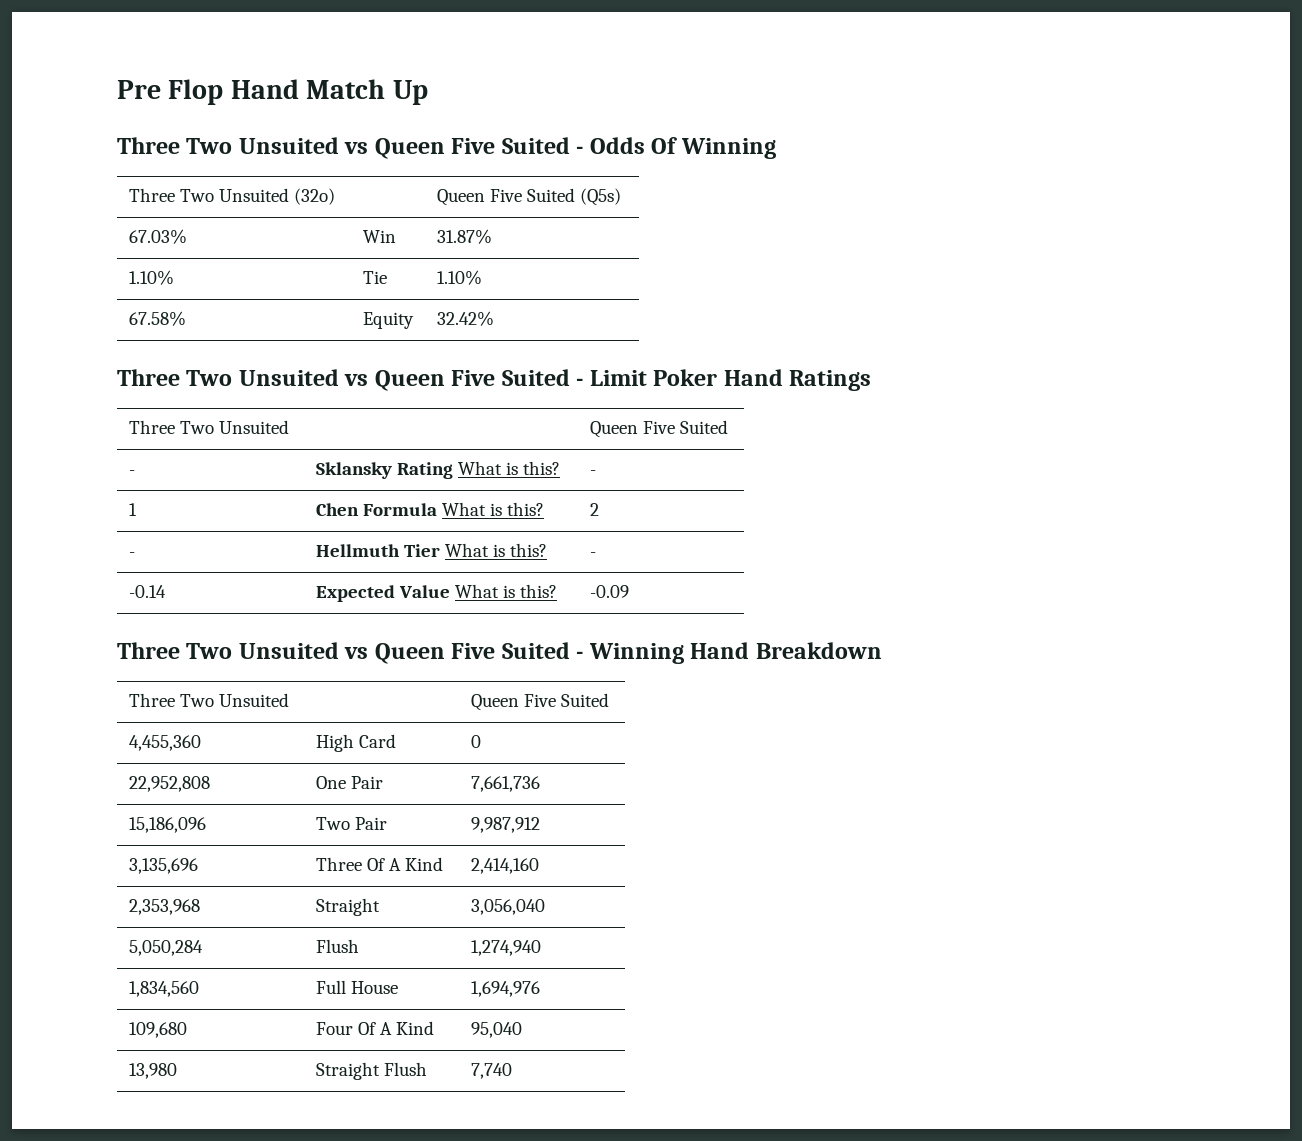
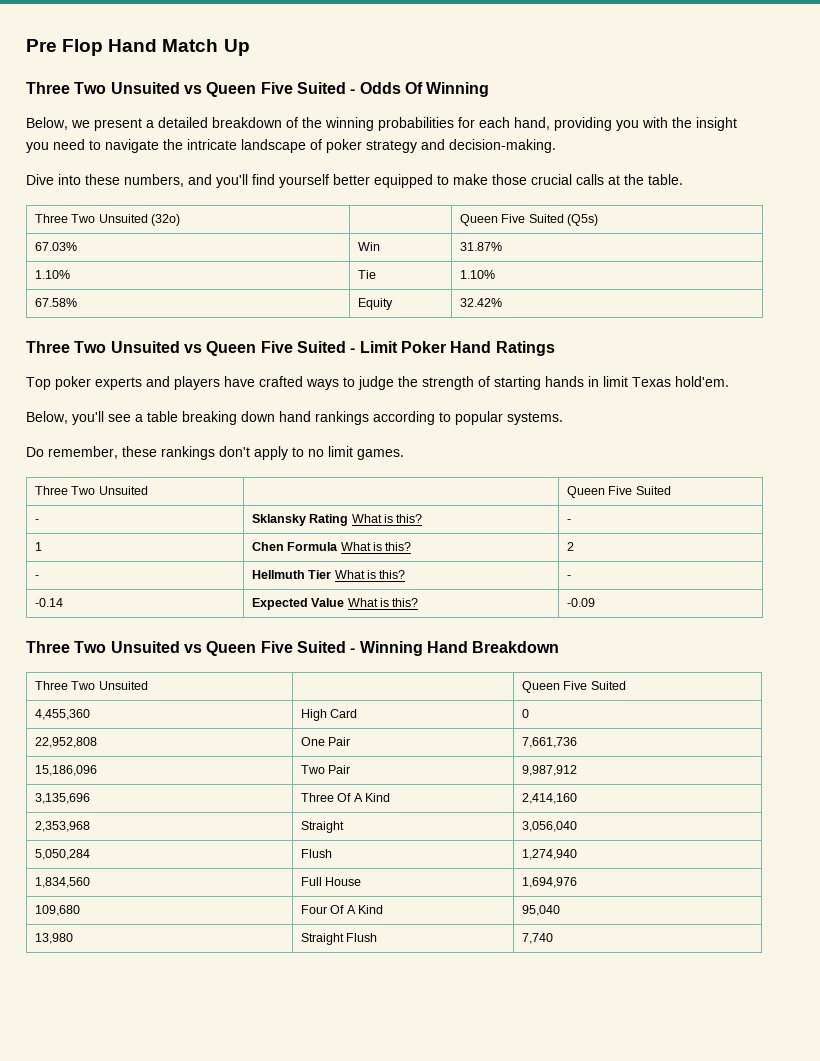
+ Below, we present a detailed breakdown of the winning probabilities for each hand, providing you with the insight you need to navigate the intricate landscape of poker strategy and decision-making.
+ Dive into these numbers, and you'll find yourself better equipped to make those crucial calls at the table.
+ Top poker experts and players have crafted ways to judge the strength of starting hands in limit Texas hold'em.
+ Below, you'll see a table breaking down hand rankings according to popular systems.
+ Do remember, these rankings don't apply to no limit games.

